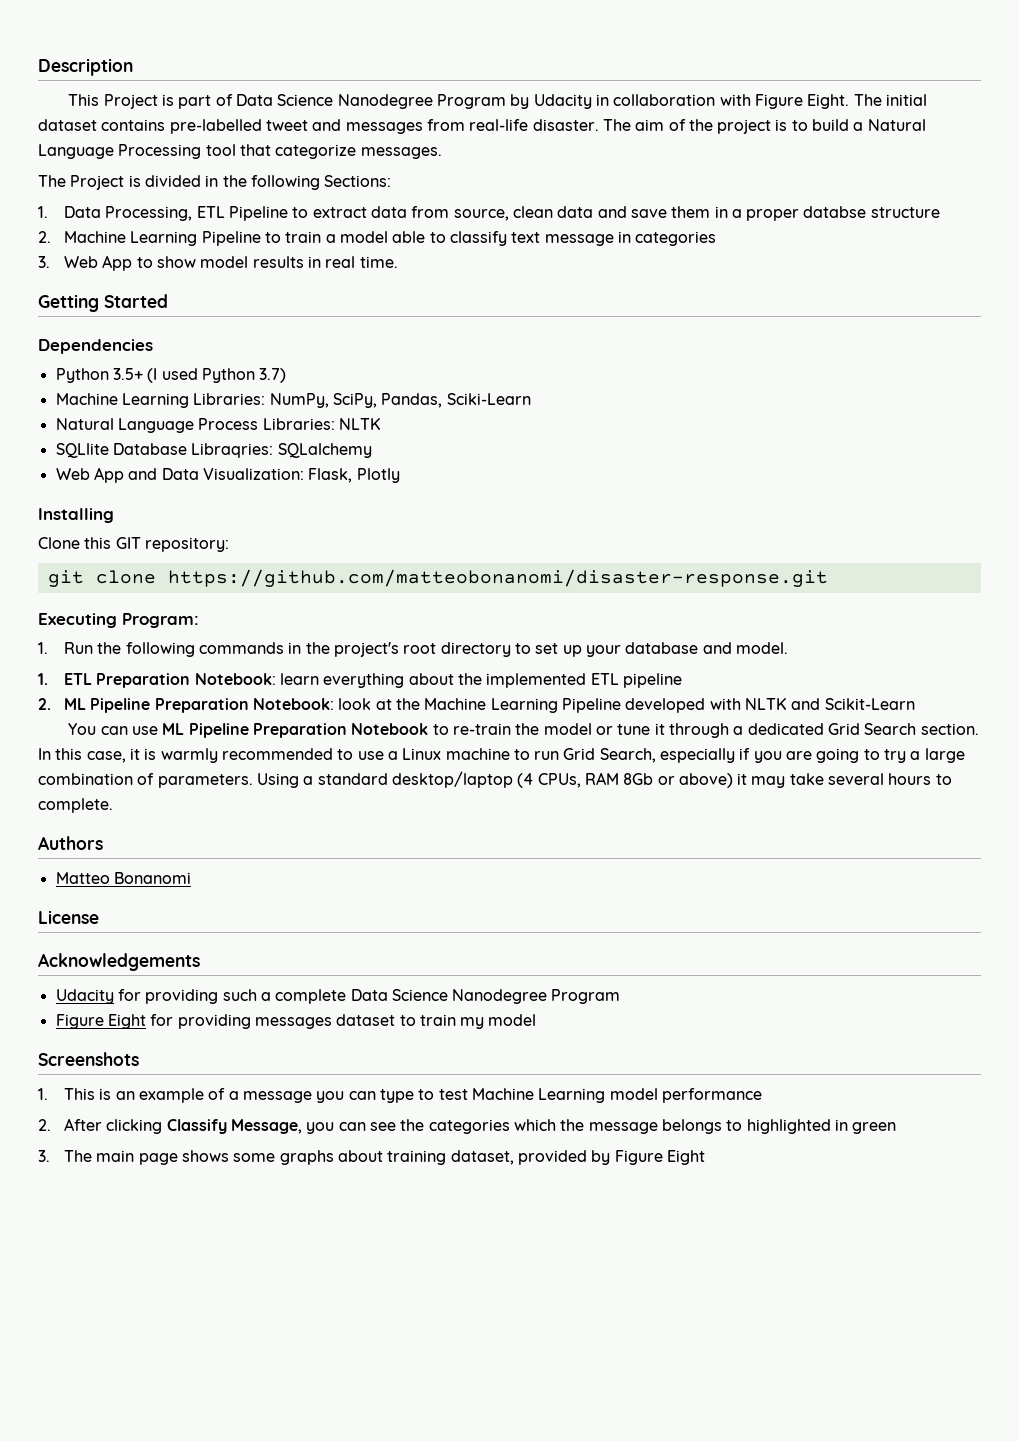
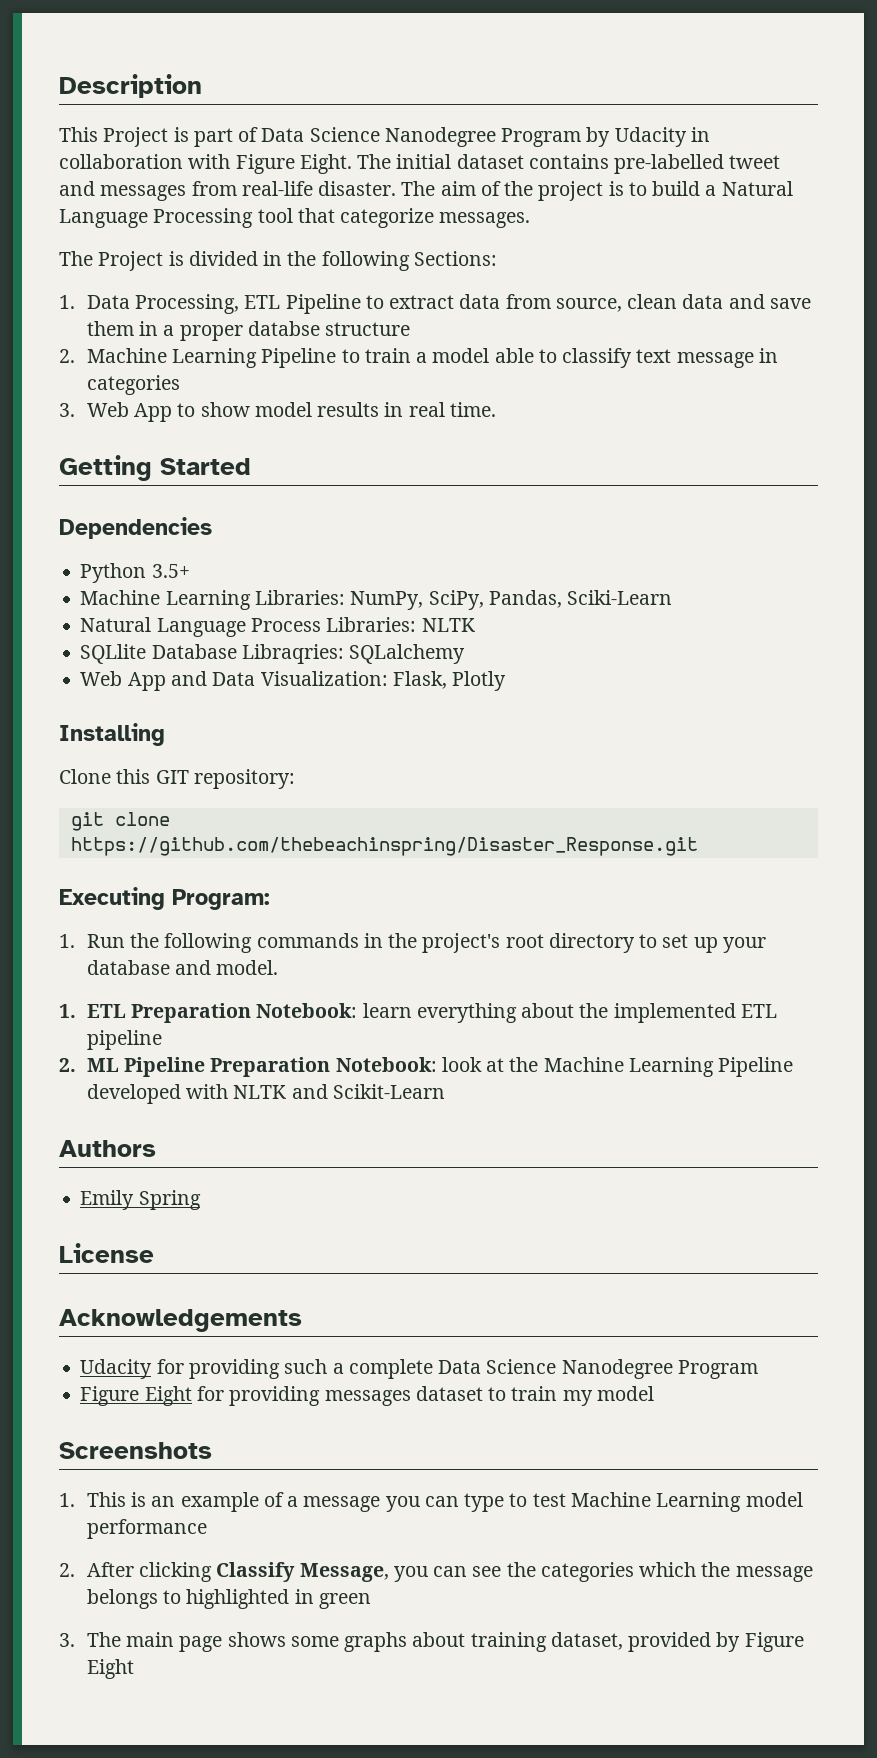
- Python 3.5+ (I used Python 3.7)
+ Python 3.5+
- git clone https://github.com/matteobonanomi/disaster-response.git
+ git clone https://github.com/thebeachinspring/Disaster_Response.git
- You can use ML Pipeline Preparation Notebook to re-train the model or tune it through a dedicated Grid Search section. In this case, it is warmly recommended to use a Linux machine to run Grid Search, especially if you are going to try a large combination of parameters. Using a standard desktop/laptop (4 CPUs, RAM 8Gb or above) it may take several hours to complete.
- Matteo Bonanomi
+ Emily Spring

